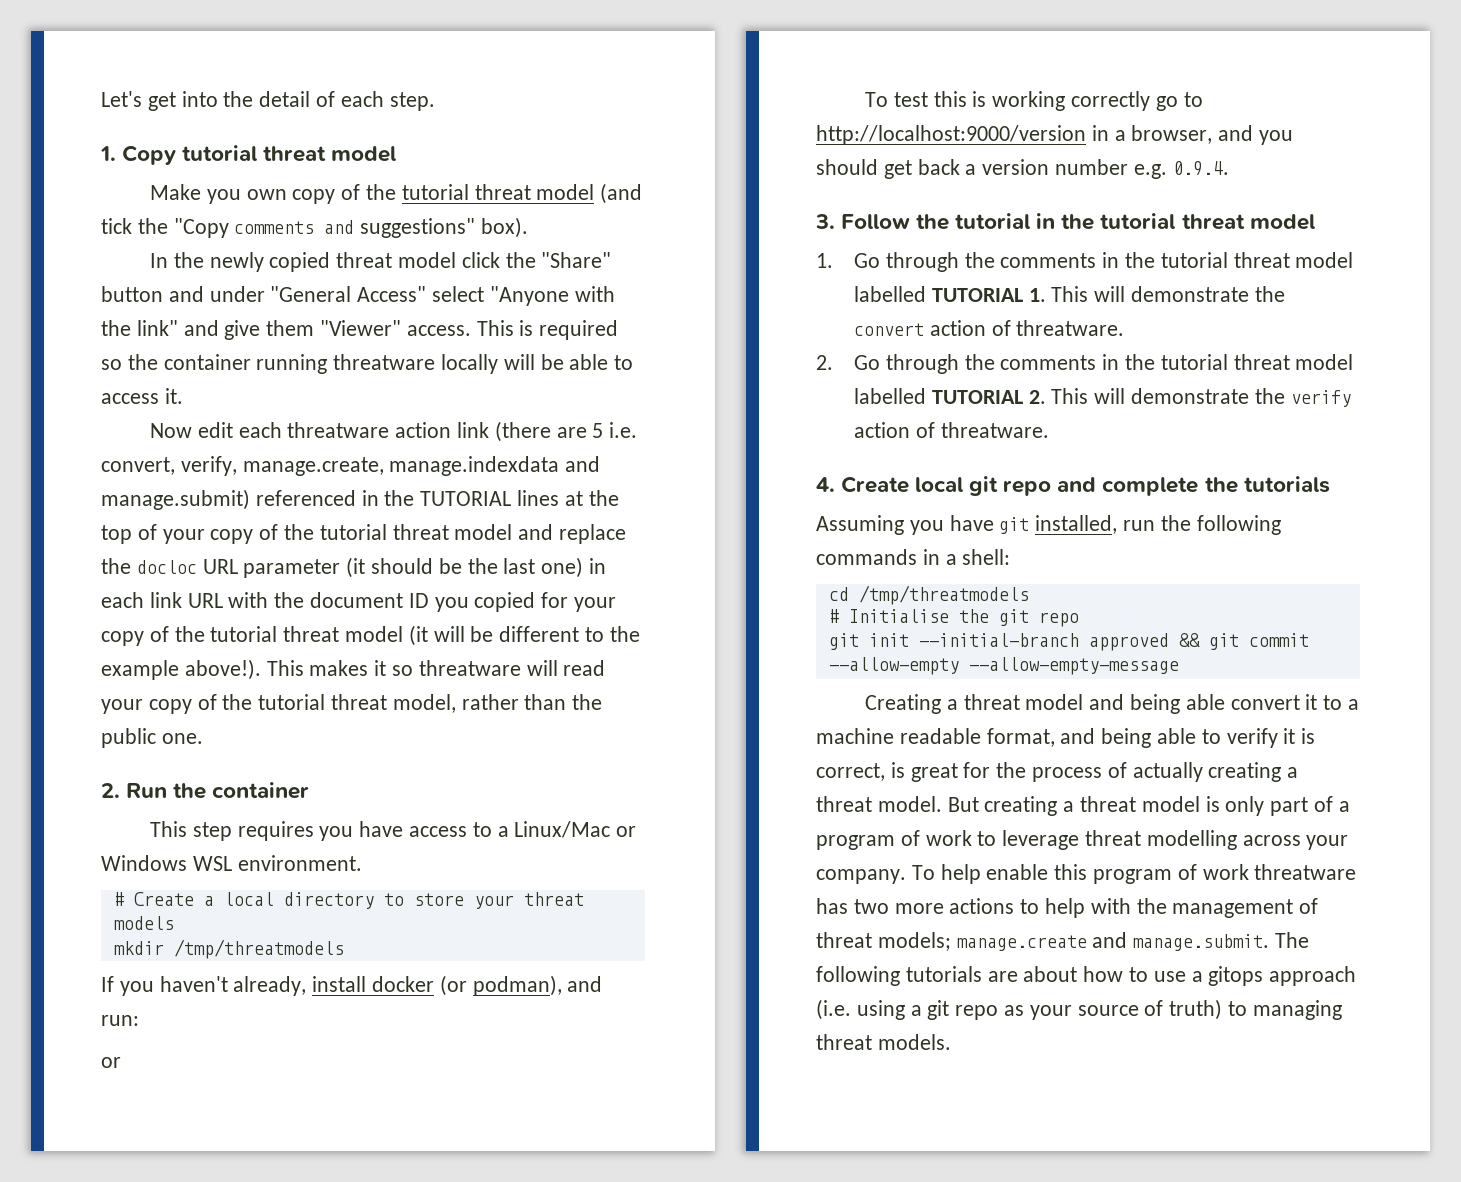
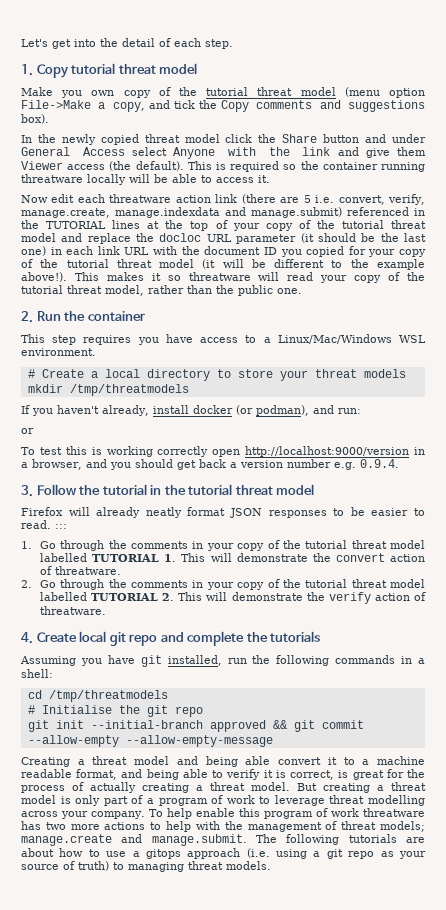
- Make you own copy of the tutorial threat model (and tick the "Copy comments and suggestions" box).
+ Make you own copy of the tutorial threat model (menu option File->Make a copy, and tick the Copy comments and suggestions box).
- In the newly copied threat model click the "Share" button and under "General Access" select "Anyone with the link" and give them "Viewer" access.
+ In the newly copied threat model click the Share button and under General Access select Anyone with the link and give them Viewer access (the default).
- This step requires you have access to a Linux/Mac or Windows WSL environment.
+ This step requires you have access to a Linux/Mac/Windows WSL environment.
- To test this is working correctly go to http://localhost:9000/version in a browser, and you should get back a version number e.g. 0.9.4.
+ To test this is working correctly open http://localhost:9000/version in a browser, and you should get back a version number e.g. 0.9.4.
+ Firefox will already neatly format JSON responses to be easier to read. :::
- 1. Go through the comments in the tutorial threat model labelled TUTORIAL 1. This will demonstrate the convert action of threatware.
+ 1. Go through the comments in your copy of the tutorial threat model labelled TUTORIAL 1. This will demonstrate the convert action of threatware.
- 2. Go through the comments in the tutorial threat model labelled TUTORIAL 2. This will demonstrate the verify action of threatware.
+ 2. Go through the comments in your copy of the tutorial threat model labelled TUTORIAL 2. This will demonstrate the verify action of threatware.

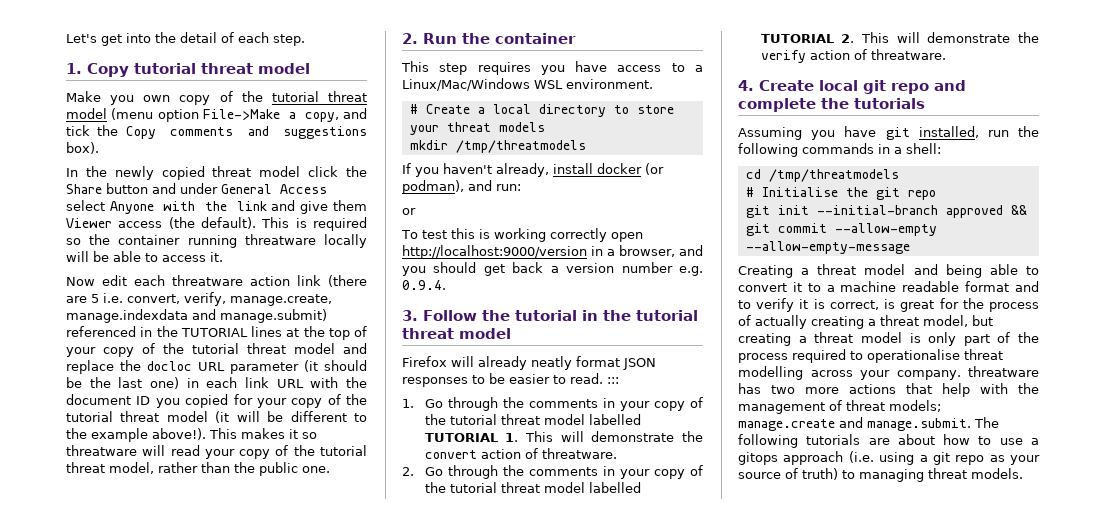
- Creating a threat model and being able convert it to a machine readable format, and being able to verify it is correct, is great for the process of actually creating a threat model. But creating a threat model is only part of a program of work to leverage threat modelling across your company. To help enable this program of work threatware has two more actions to help with the management of threat models;
+ Creating a threat model and being able to convert it to a machine readable format and to verify it is correct, is great for the process of actually creating a threat model, but creating a threat model is only part of the process required to operationalise threat modelling across your company. threatware has two more actions that help with the management of threat models;

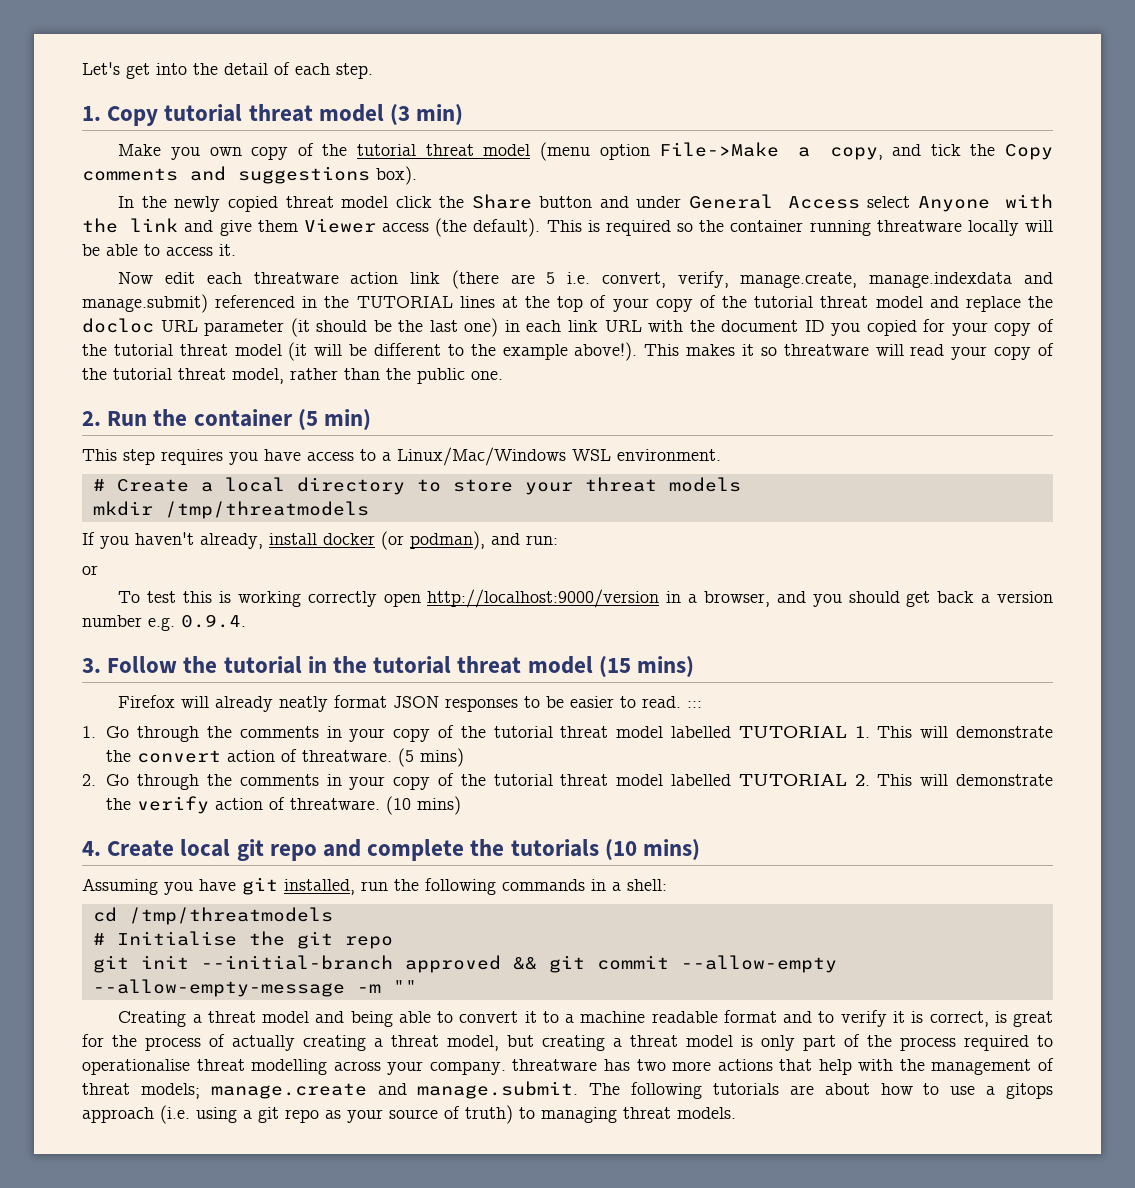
- 1. Copy tutorial threat model
+ 1. Copy tutorial threat model (3 min)
- 2. Run the container
+ 2. Run the container (5 min)
- 3. Follow the tutorial in the tutorial threat model
+ 3. Follow the tutorial in the tutorial threat model (15 mins)
+ (5 mins)
- 2. Go through the comments in your copy of the tutorial threat model labelled TUTORIAL 2. This will demonstrate the verify action of threatware.
+ 2. Go through the comments in your copy of the tutorial threat model labelled TUTORIAL 2. This will demonstrate the verify action of threatware. (10 mins)
- 4. Create local git repo and complete the tutorials
+ 4. Create local git repo and complete the tutorials (10 mins)
- git init --initial-branch approved && git commit --allow-empty --allow-empty-message
+ git init --initial-branch approved && git commit --allow-empty --allow-empty-message -m ""

